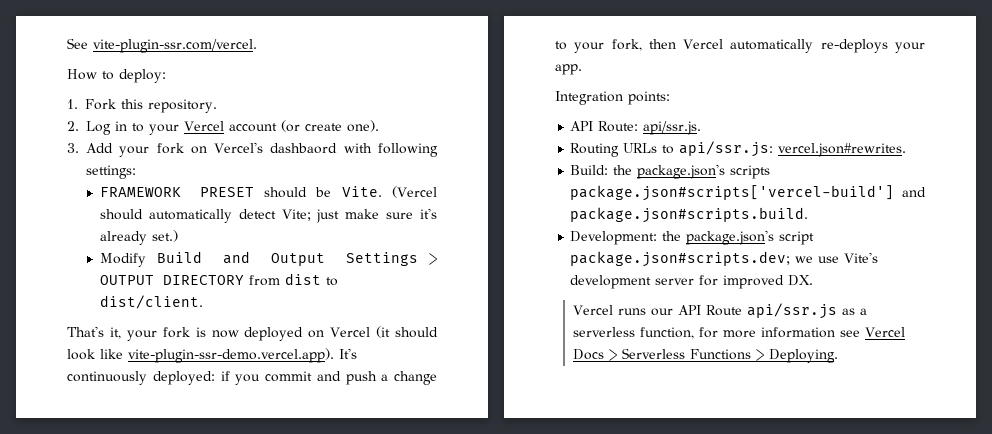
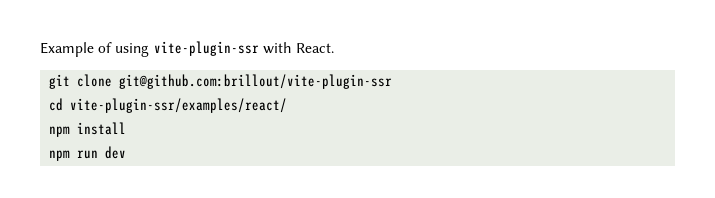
- See vite-plugin-ssr.com/vercel.
- How to deploy:
- 1. Fork this repository.
- 2. Log in to your Vercel account (or create one).
- 3. Add your fork on Vercel's dashbaord with following settings:
- FRAMEWORK PRESET should be Vite. (Vercel should automatically detect Vite; just make sure it's already set.)
- Modify Build and Output Settings > OUTPUT DIRECTORY from dist to dist/client.
- That's it, your fork is now deployed on Vercel (it should look like vite-plugin-ssr-demo.vercel.app). It's continuously deployed: if you commit and push a change to your fork, then Vercel automatically re-deploys your app.
- Integration points:
- API Route: api/ssr.js.
- Routing URLs to api/ssr.js: vercel.json#rewrites.
- Build: the package.json's scripts package.json#scripts['vercel-build'] and package.json#scripts.build.
- Development: the package.json's script package.json#scripts.dev; we use Vite's development server for improved DX.
- Vercel runs our API Route api/ssr.js as a serverless function, for more information see Vercel Docs > Serverless Functions > Deploying.
+ Example of using vite-plugin-ssr with React.
+ git clone git@github.com:brillout/vite-plugin-ssr
+ cd vite-plugin-ssr/examples/react/
+ npm install
+ npm run dev

